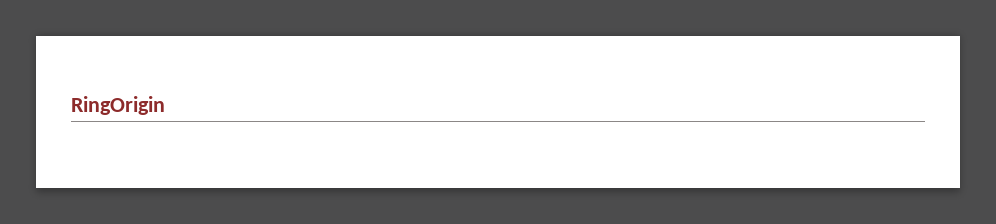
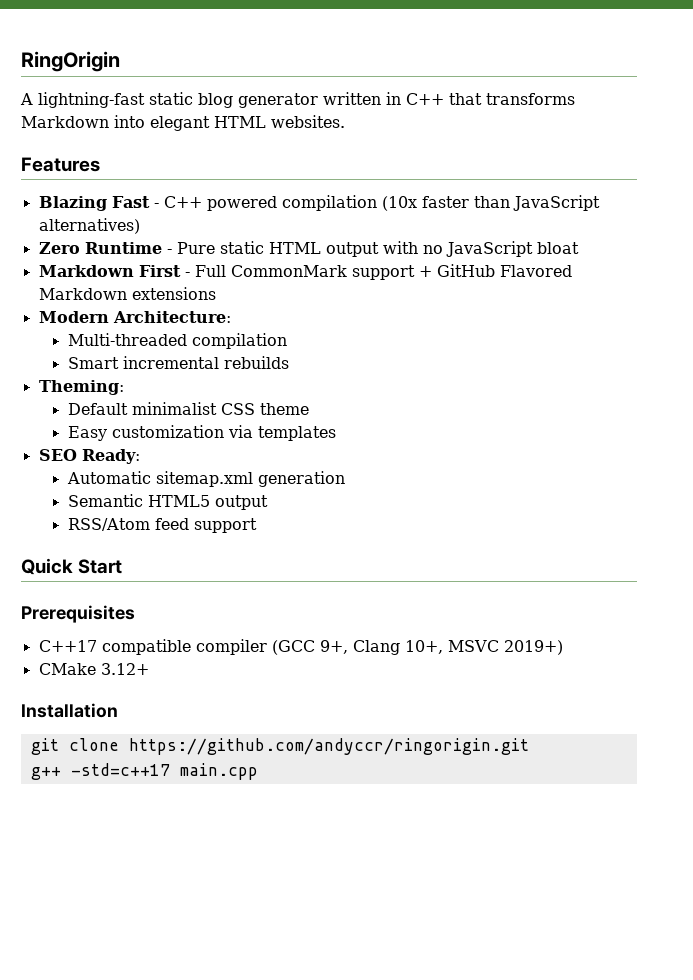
+ A lightning-fast static blog generator written in C++ that transforms Markdown into elegant HTML websites.
+ Features
+ Blazing Fast - C++ powered compilation (10x faster than JavaScript alternatives)
+ Zero Runtime - Pure static HTML output with no JavaScript bloat
+ Markdown First - Full CommonMark support + GitHub Flavored Markdown extensions
+ Modern Architecture:
+ Multi-threaded compilation
+ Smart incremental rebuilds
+ Theming:
+ Default minimalist CSS theme
+ Easy customization via templates
+ SEO Ready:
+ Automatic sitemap.xml generation
+ Semantic HTML5 output
+ RSS/Atom feed support
+ Quick Start
+ Prerequisites
+ C++17 compatible compiler (GCC 9+, Clang 10+, MSVC 2019+)
+ CMake 3.12+
+ Installation
+ git clone https://github.com/andyccr/ringorigin.git
+ g++ -std=c++17 main.cpp

